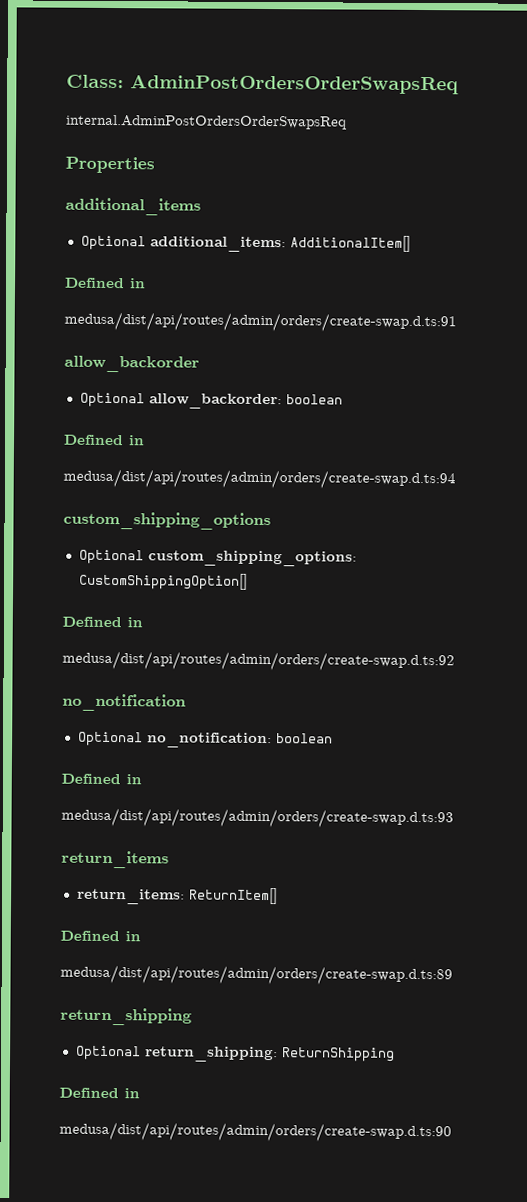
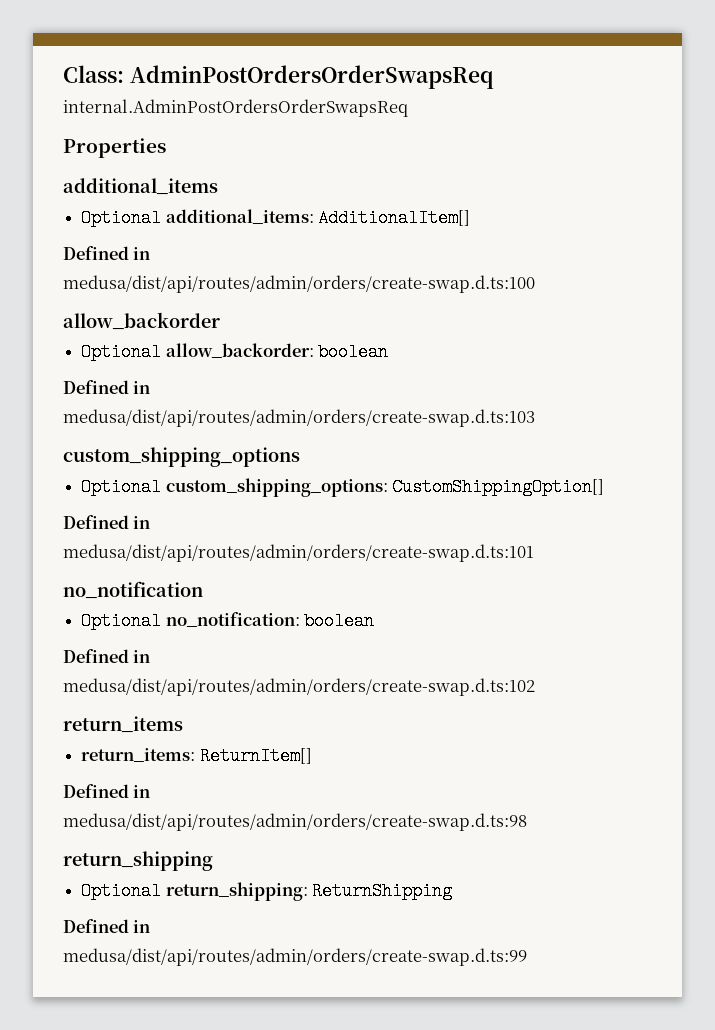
- medusa/dist/api/routes/admin/orders/create-swap.d.ts:91
+ medusa/dist/api/routes/admin/orders/create-swap.d.ts:100
- medusa/dist/api/routes/admin/orders/create-swap.d.ts:94
+ medusa/dist/api/routes/admin/orders/create-swap.d.ts:103
- medusa/dist/api/routes/admin/orders/create-swap.d.ts:92
+ medusa/dist/api/routes/admin/orders/create-swap.d.ts:101
- medusa/dist/api/routes/admin/orders/create-swap.d.ts:93
+ medusa/dist/api/routes/admin/orders/create-swap.d.ts:102
- medusa/dist/api/routes/admin/orders/create-swap.d.ts:89
+ medusa/dist/api/routes/admin/orders/create-swap.d.ts:98
- medusa/dist/api/routes/admin/orders/create-swap.d.ts:90
+ medusa/dist/api/routes/admin/orders/create-swap.d.ts:99

